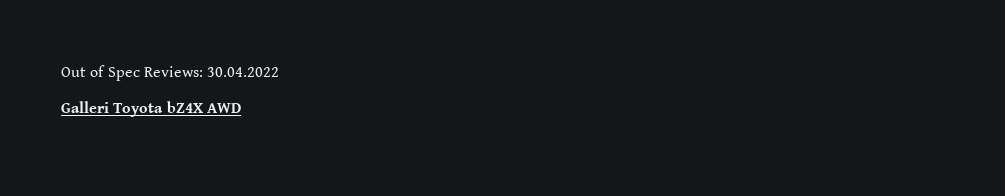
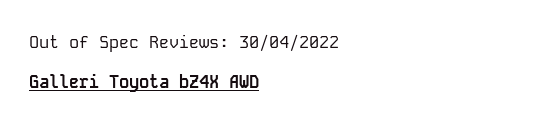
- Out of Spec Reviews: 30.04.2022
+ Out of Spec Reviews: 30/04/2022

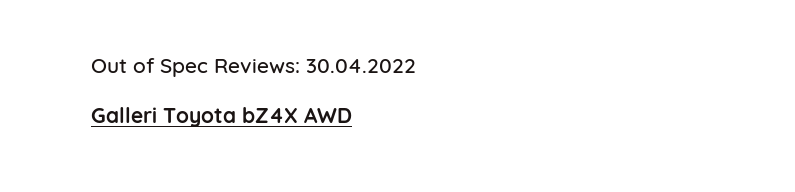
- Out of Spec Reviews: 30/04/2022
+ Out of Spec Reviews: 30.04.2022

